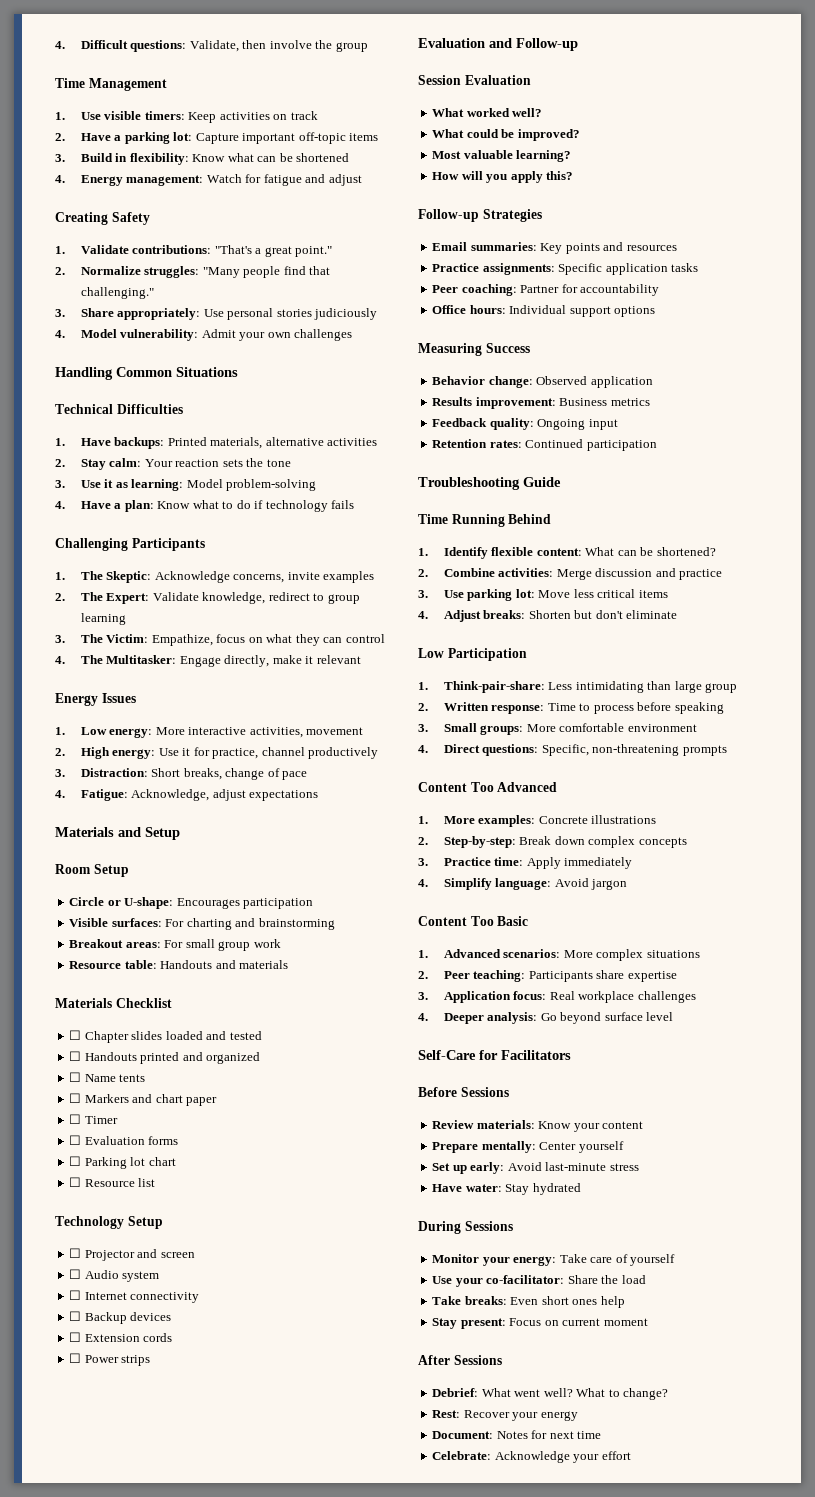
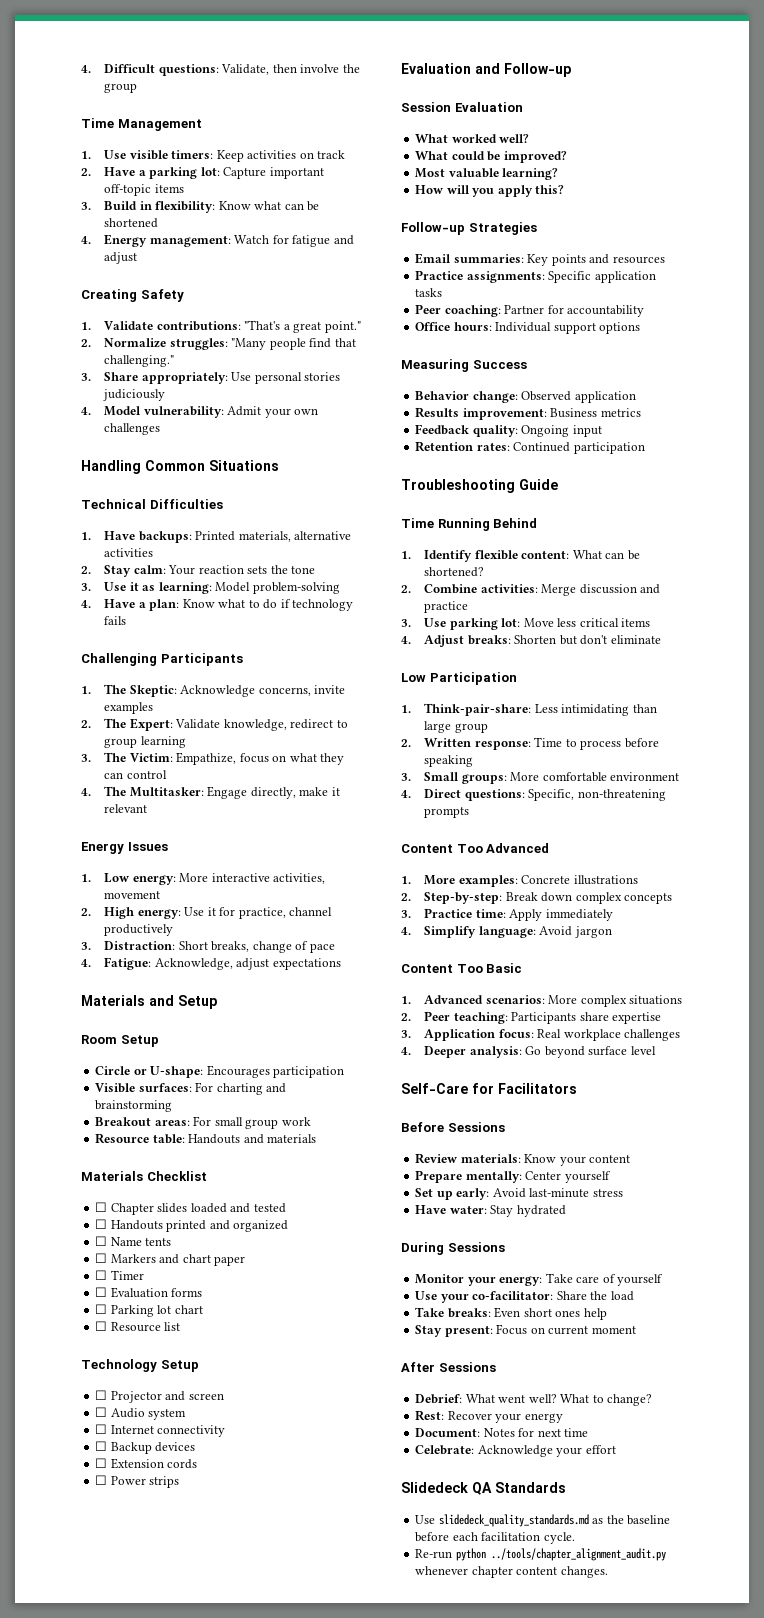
+ Slidedeck QA Standards
+ Use slidedeck_quality_standards.md as the baseline before each facilitation cycle.
+ Re-run python ../tools/chapter_alignment_audit.py whenever chapter content changes.

